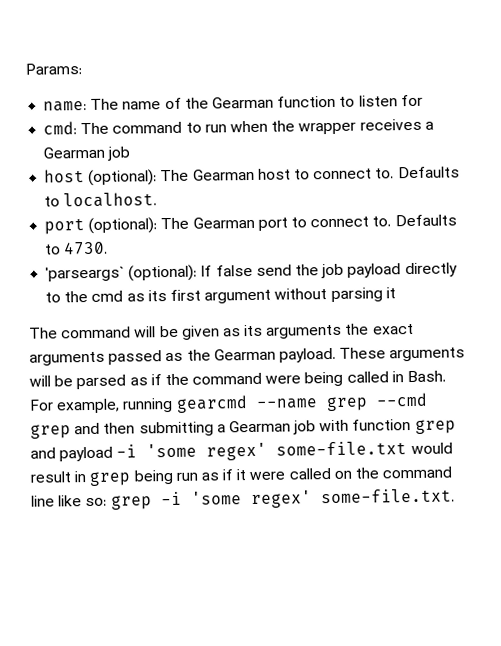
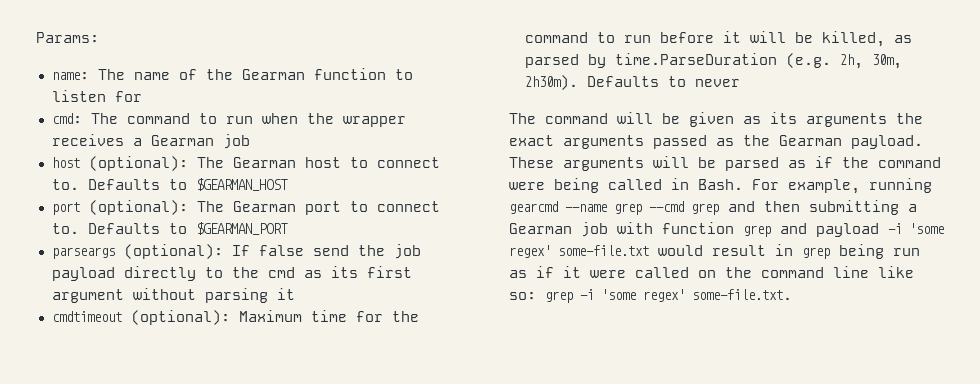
- Defaults to localhost.
+ Defaults to $GEARMAN_HOST
- Defaults to 4730.
- 'parseargs` (optional): If false send the job payload directly to the cmd as its first argument without parsing it
+ Defaults to $GEARMAN_PORT
+ parseargs (optional): If false send the job payload directly to the cmd as its first argument without parsing it
+ cmdtimeout (optional): Maximum time for the command to run before it will be killed, as parsed by time.ParseDuration (e.g. 2h, 30m, 2h30m). Defaults to never

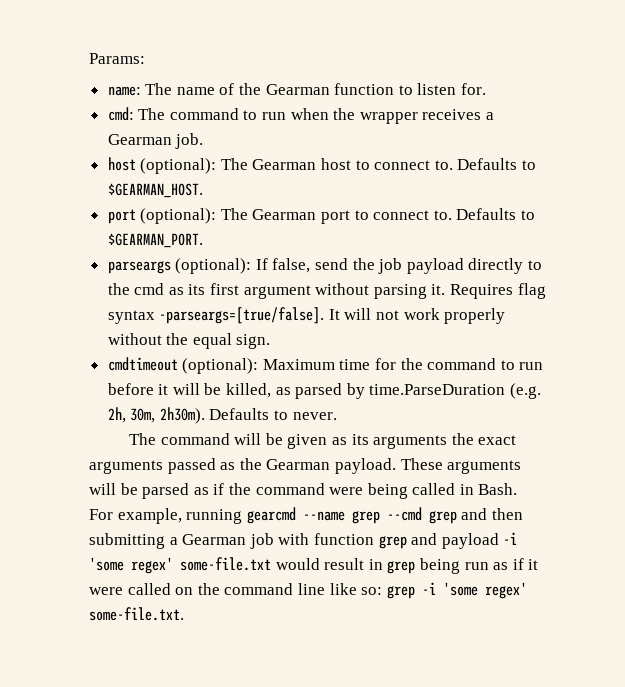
- name: The name of the Gearman function to listen for
+ name: The name of the Gearman function to listen for.
- cmd: The command to run when the wrapper receives a Gearman job
+ cmd: The command to run when the wrapper receives a Gearman job.
- Defaults to $GEARMAN_HOST
+ Defaults to $GEARMAN_HOST.
- Defaults to $GEARMAN_PORT
+ Defaults to $GEARMAN_PORT.
- parseargs (optional): If false send the job payload directly to the cmd as its first argument without parsing it
+ parseargs (optional): If false, send the job payload directly to the cmd as its first argument without parsing it. Requires flag syntax -parseargs=[true/false]. It will not work properly without the equal sign.
- Defaults to never
+ Defaults to never.

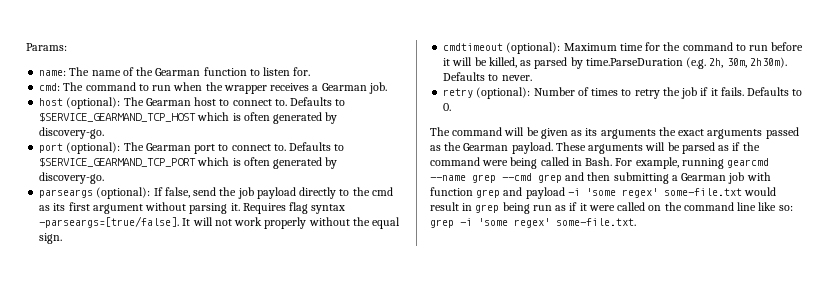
- Defaults to $GEARMAN_HOST.
+ Defaults to $SERVICE_GEARMAND_TCP_HOST which is often generated by discovery-go.
- Defaults to $GEARMAN_PORT.
+ Defaults to $SERVICE_GEARMAND_TCP_PORT which is often generated by discovery-go.
+ retry (optional): Number of times to retry the job if it fails. Defaults to 0.

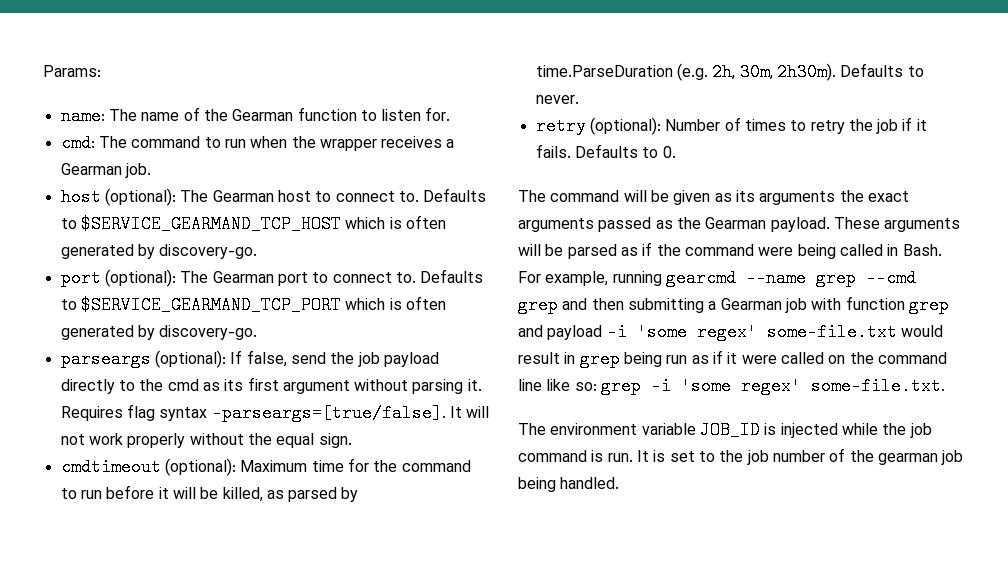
+ The environment variable JOB_ID is injected while the job command is run. It is set to the job number of the gearman job being handled.

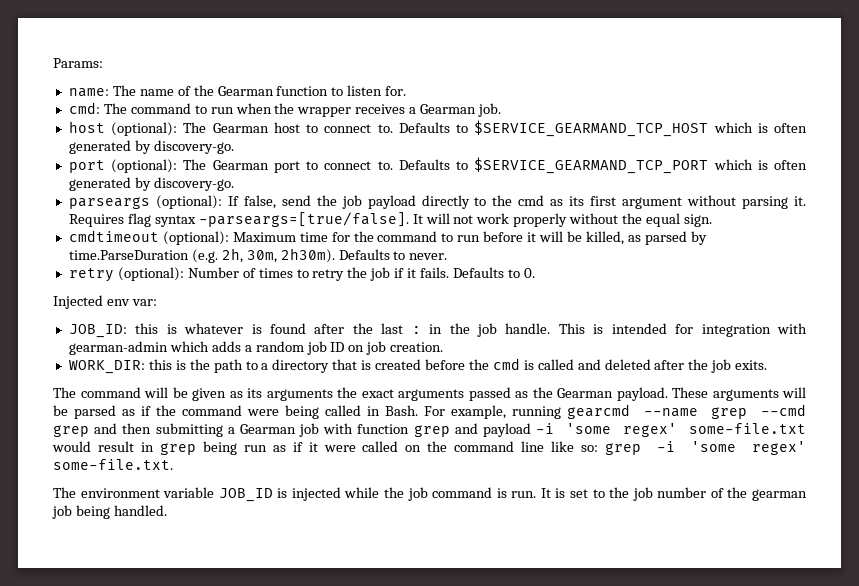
+ Injected env var:
+ JOB_ID: this is whatever is found after the last : in the job handle. This is intended for integration with gearman-admin which adds a random job ID on job creation.
+ WORK_DIR: this is the path to a directory that is created before the cmd is called and deleted after the job exits.

